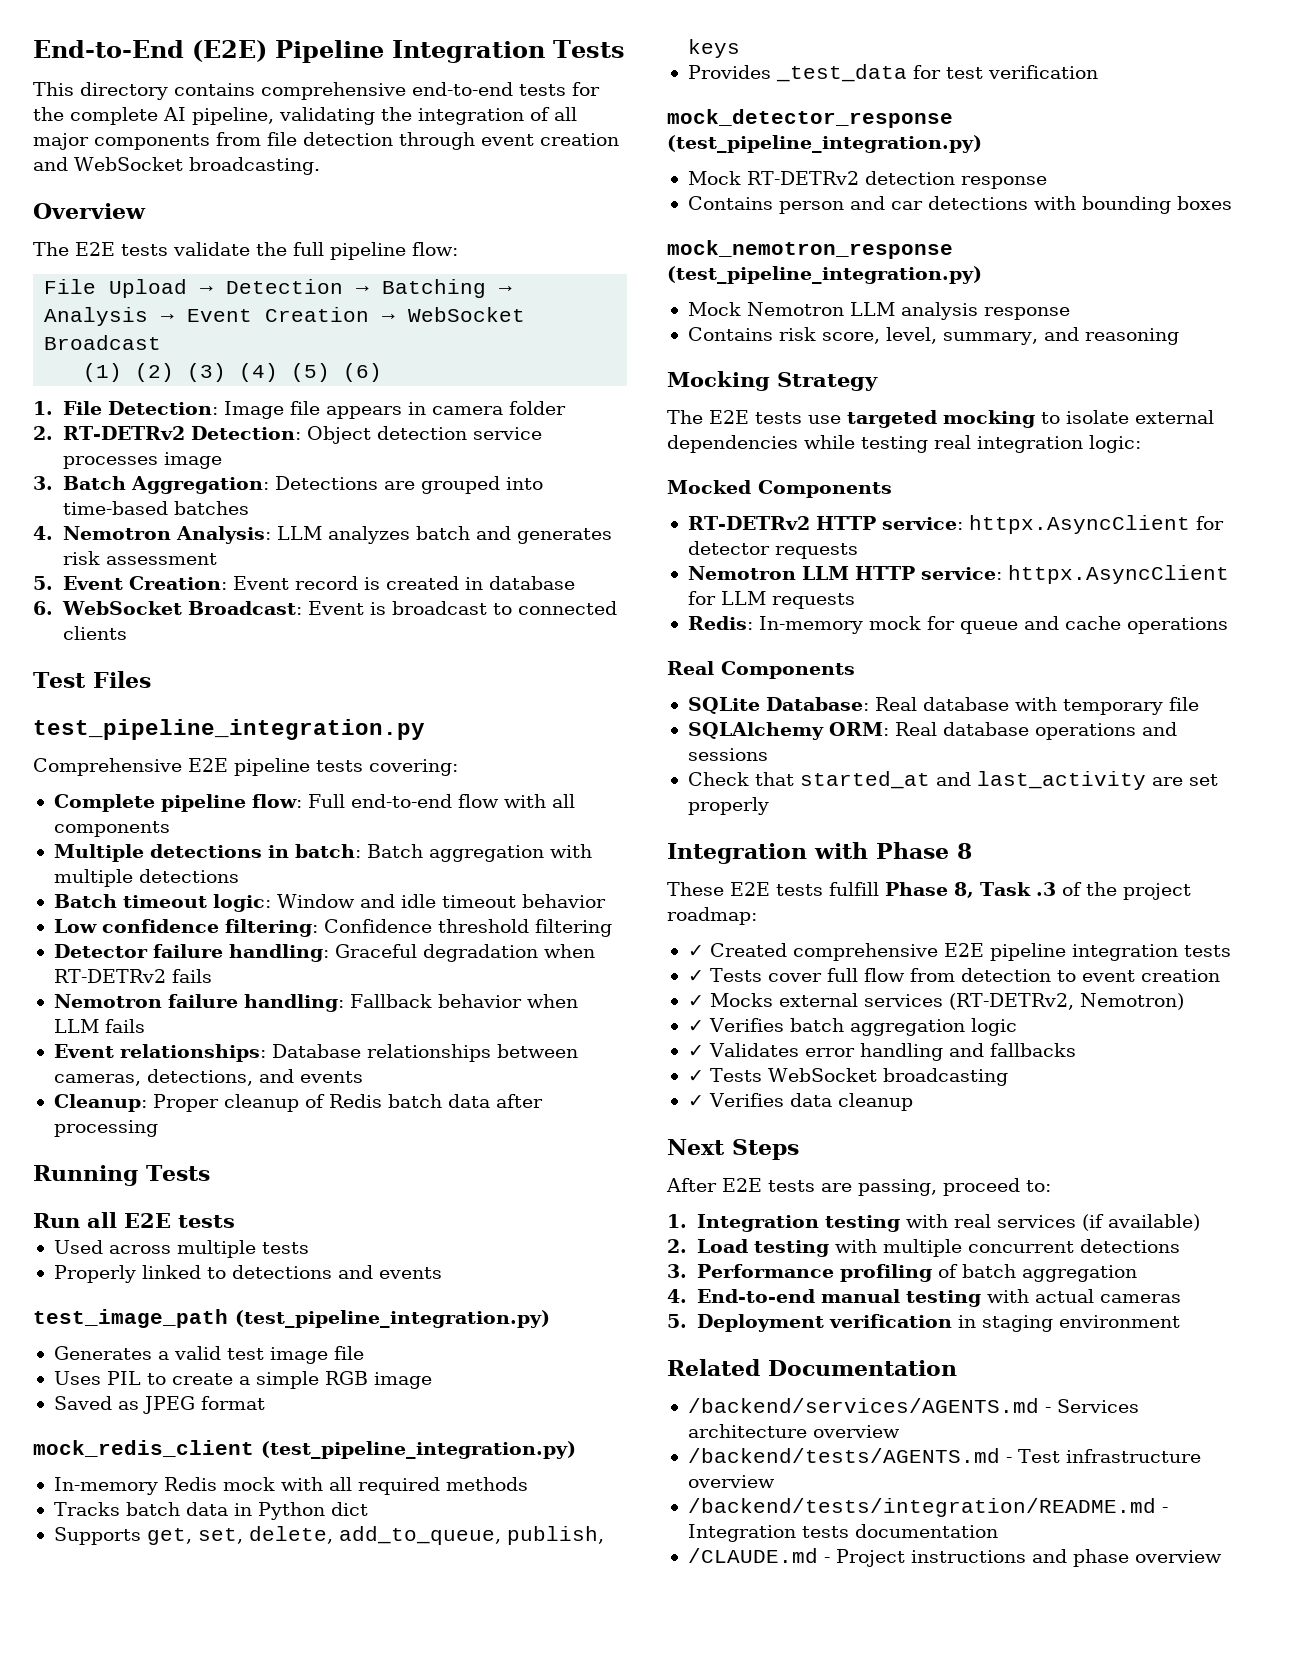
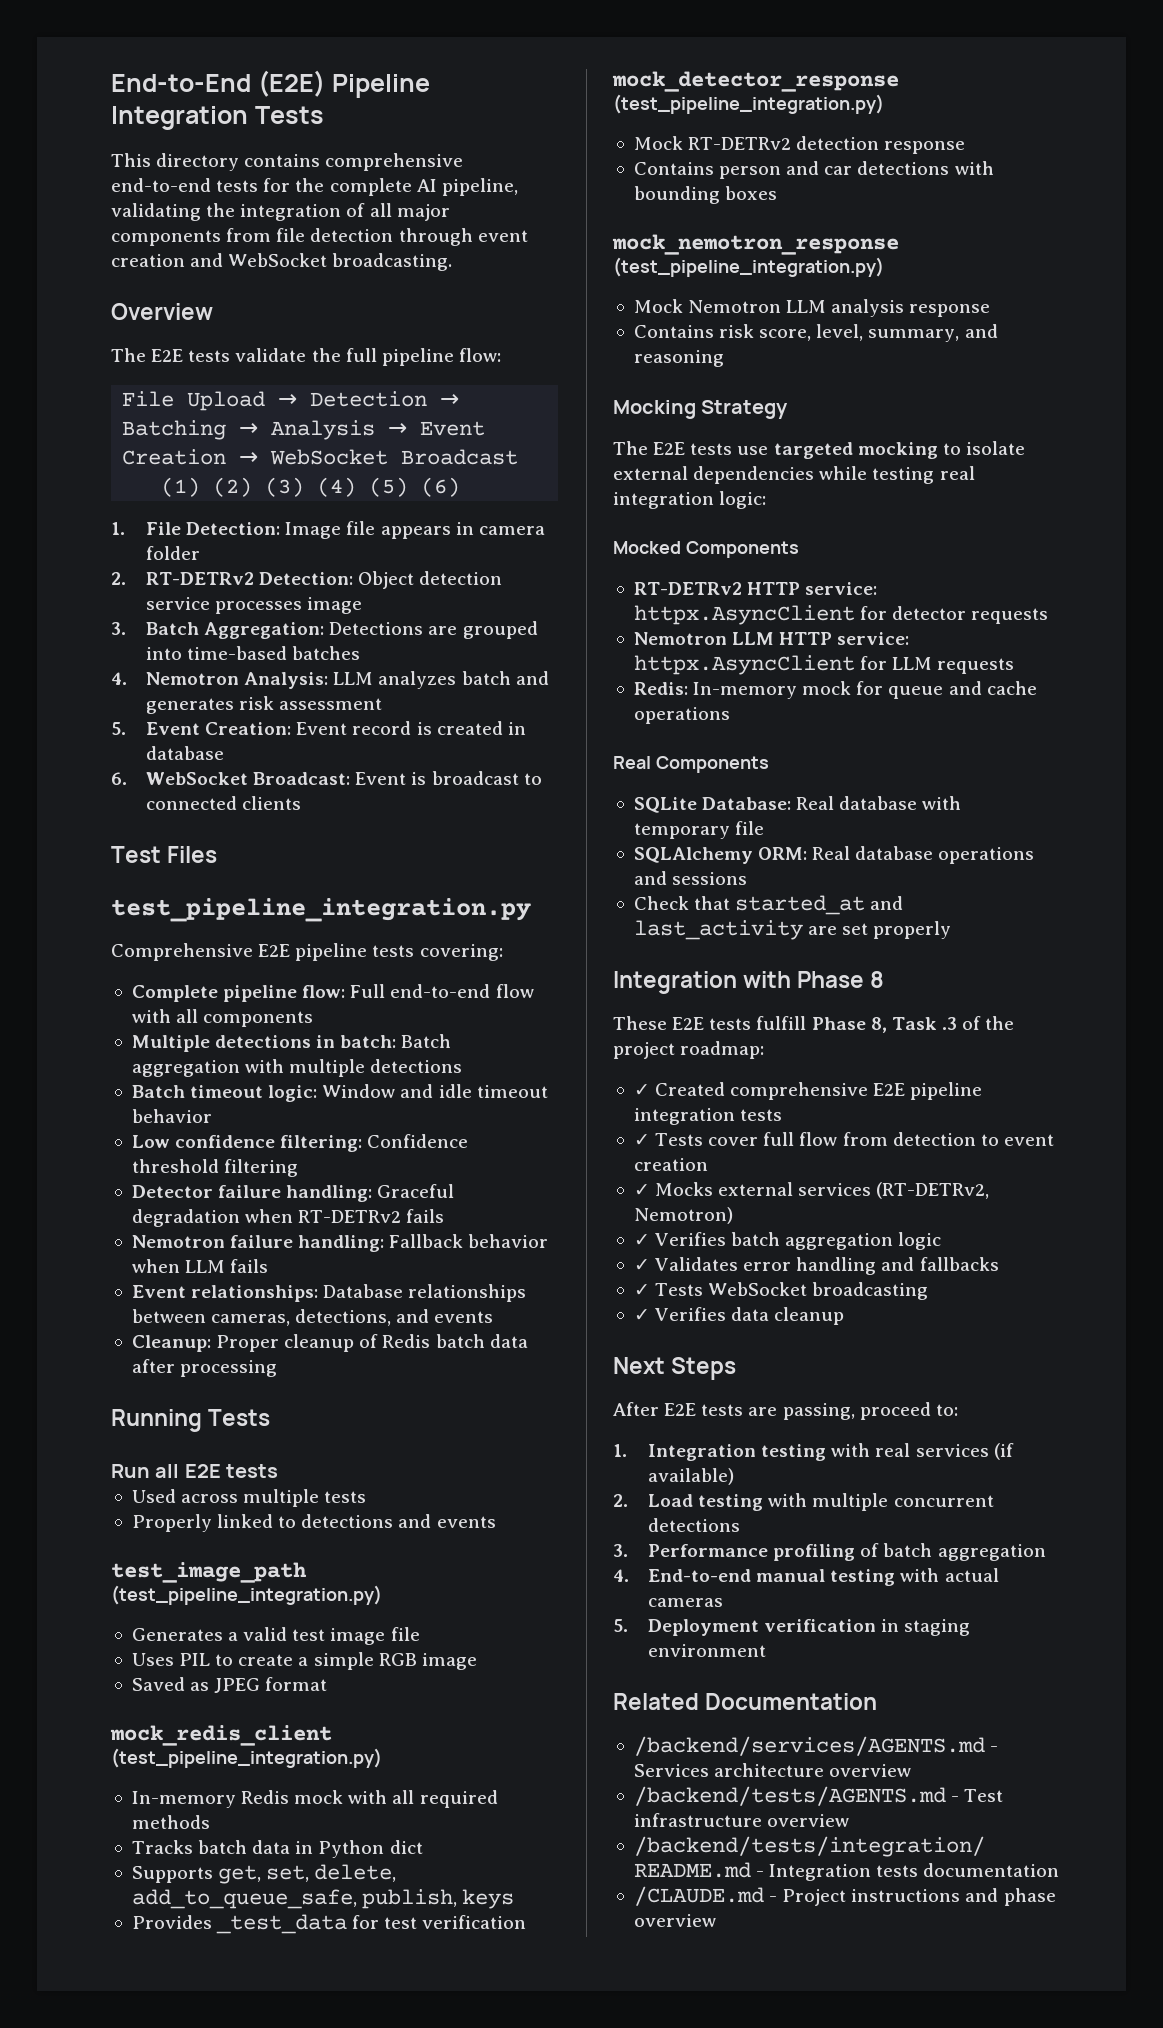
- Supports get, set, delete, add_to_queue, publish, keys
+ Supports get, set, delete, add_to_queue_safe, publish, keys

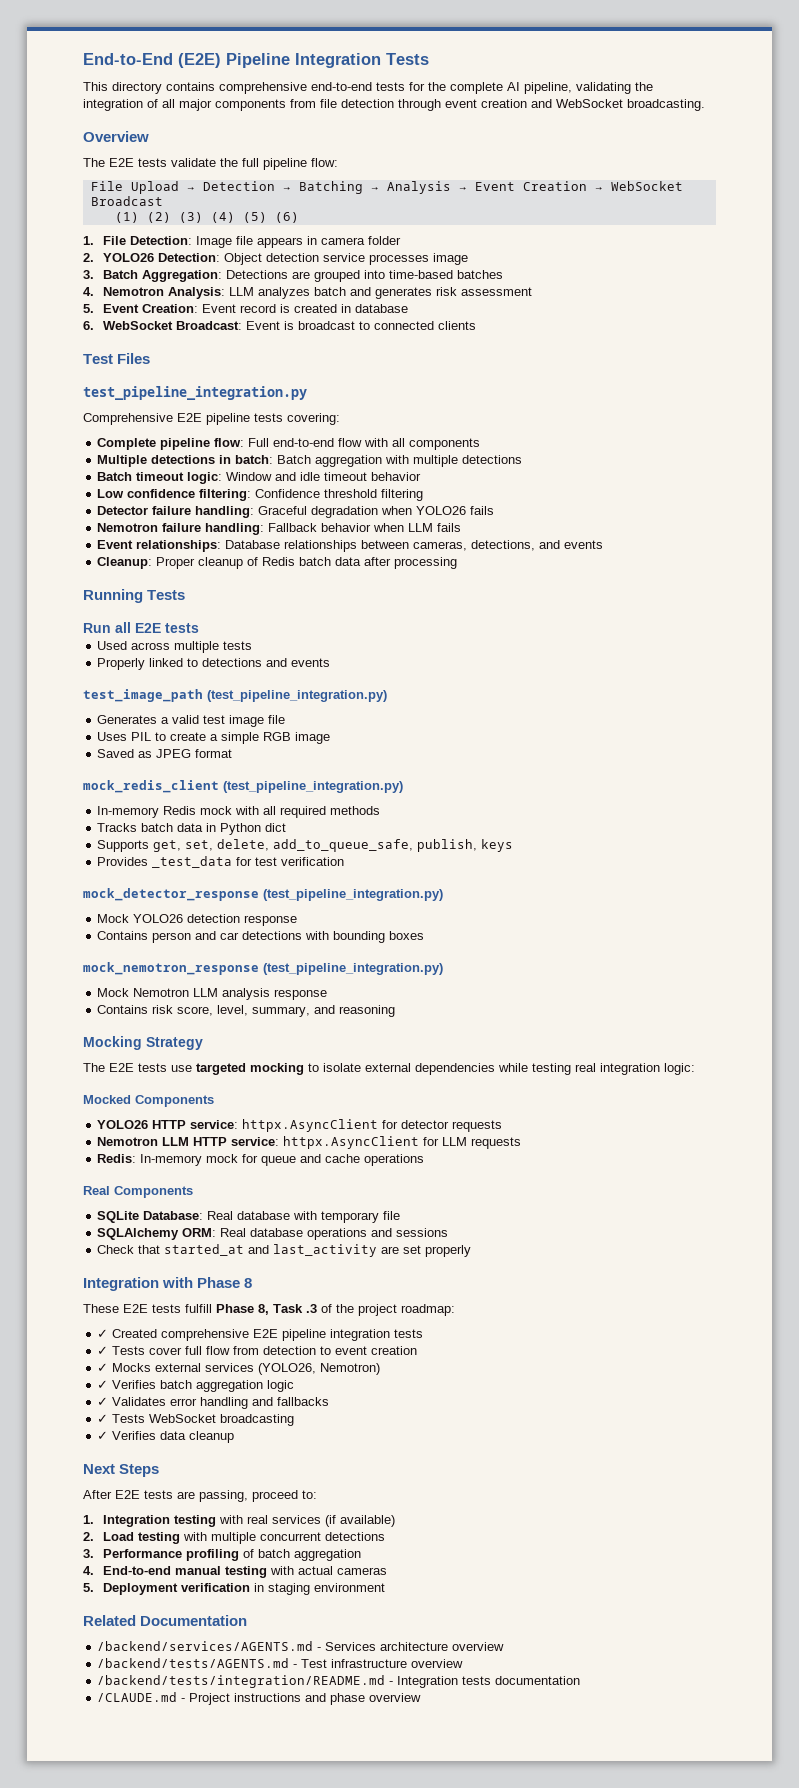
- 2. RT-DETRv2 Detection: Object detection service processes image
+ 2. YOLO26 Detection: Object detection service processes image
- Detector failure handling: Graceful degradation when RT-DETRv2 fails
+ Detector failure handling: Graceful degradation when YOLO26 fails
- Mock RT-DETRv2 detection response
+ Mock YOLO26 detection response
- RT-DETRv2 HTTP service: httpx.AsyncClient for detector requests
+ YOLO26 HTTP service: httpx.AsyncClient for detector requests
- ✓ Mocks external services (RT-DETRv2, Nemotron)
+ ✓ Mocks external services (YOLO26, Nemotron)

